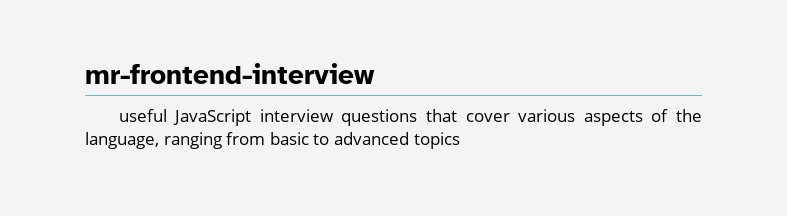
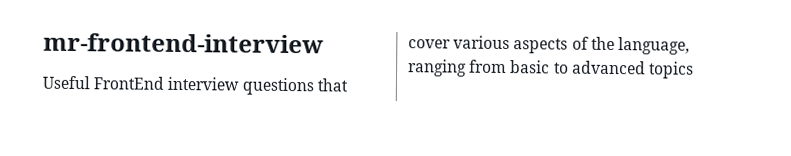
- useful JavaScript interview questions that cover various aspects of the language, ranging from basic to advanced topics
+ Useful FrontEnd interview questions that cover various aspects of the language, ranging from basic to advanced topics

